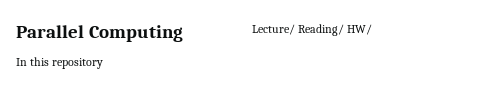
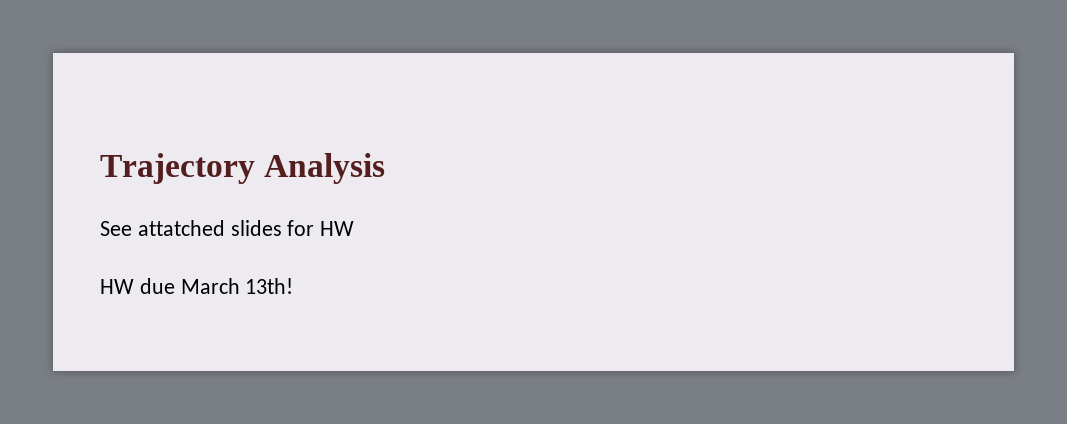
- Parallel Computing
- In this repository
- Lecture/ Reading/ HW/
+ Trajectory Analysis
+ See attatched slides for HW
+ HW due March 13th!

